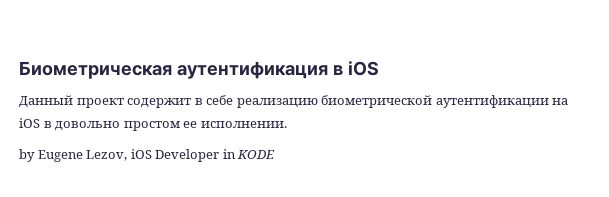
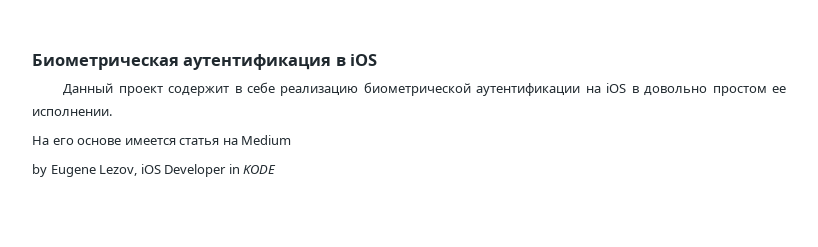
+ На его основе имеется статья на Medium

